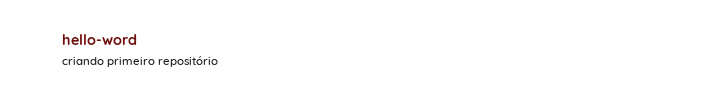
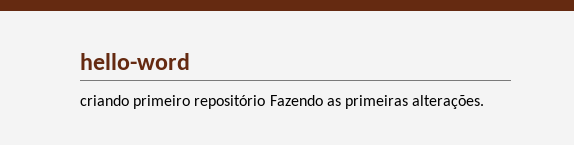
- criando primeiro repositório
+ criando primeiro repositório Fazendo as primeiras alterações.

